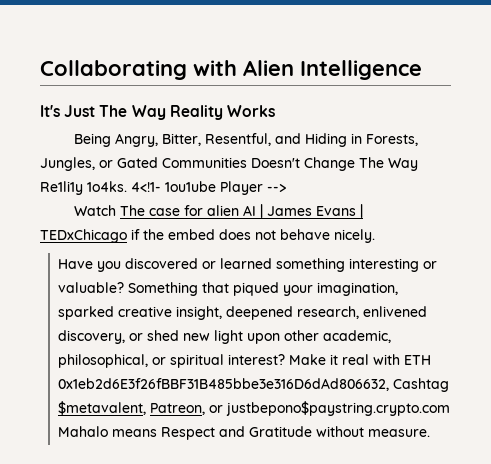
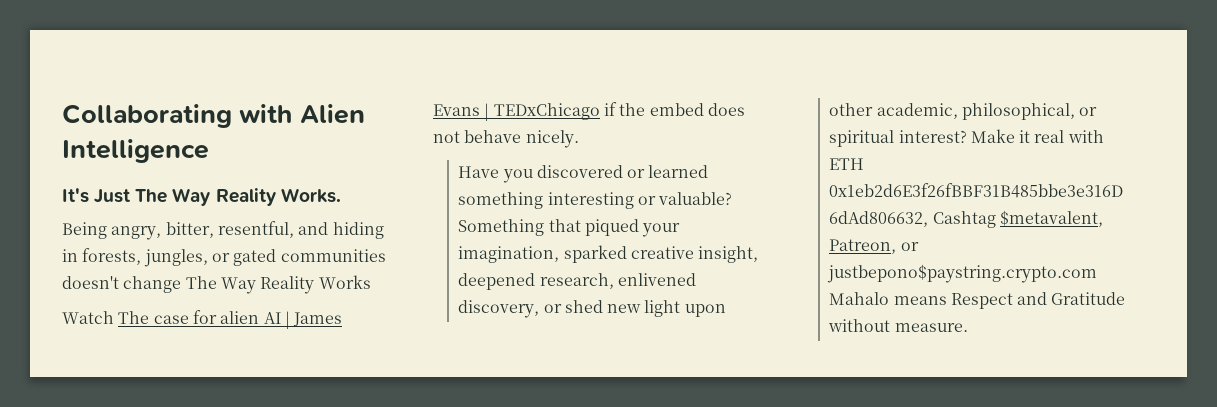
- It's Just The Way Reality Works
+ It's Just The Way Reality Works.
- Being Angry, Bitter, Resentful, and Hiding in Forests, Jungles, or Gated Communities Doesn't Change The Way Re1li1y 1o4ks. 4<!1- 1ou1ube Player -->
+ Being angry, bitter, resentful, and hiding in forests, jungles, or gated communities doesn't change The Way Reality Works

